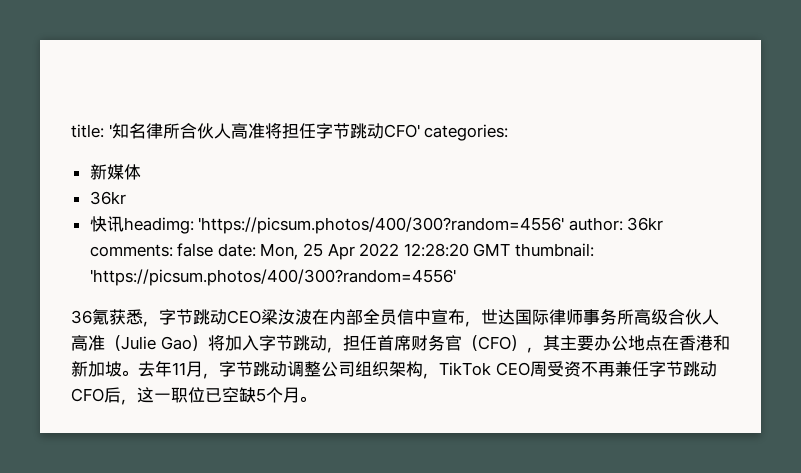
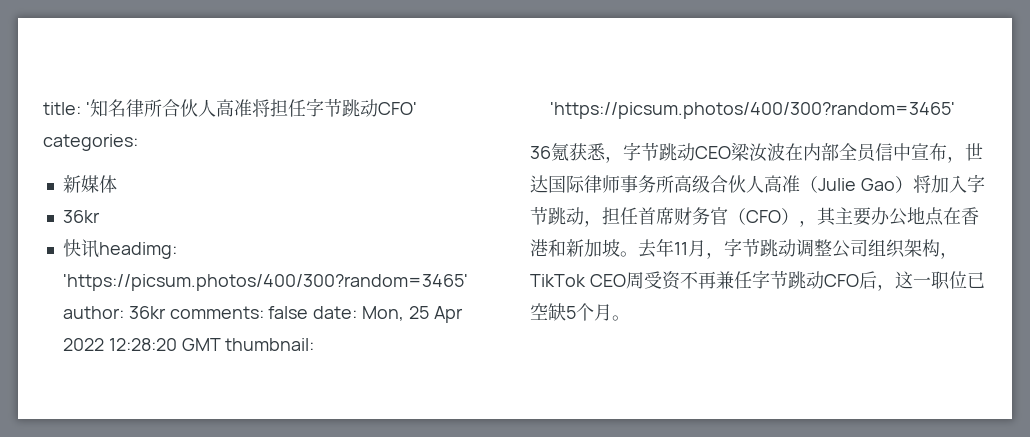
- 快讯headimg: 'https://picsum.photos/400/300?random=4556' author: 36kr comments: false date: Mon, 25 Apr 2022 12:28:20 GMT thumbnail: 'https://picsum.photos/400/300?random=4556'
+ 快讯headimg: 'https://picsum.photos/400/300?random=3465' author: 36kr comments: false date: Mon, 25 Apr 2022 12:28:20 GMT thumbnail: 'https://picsum.photos/400/300?random=3465'

